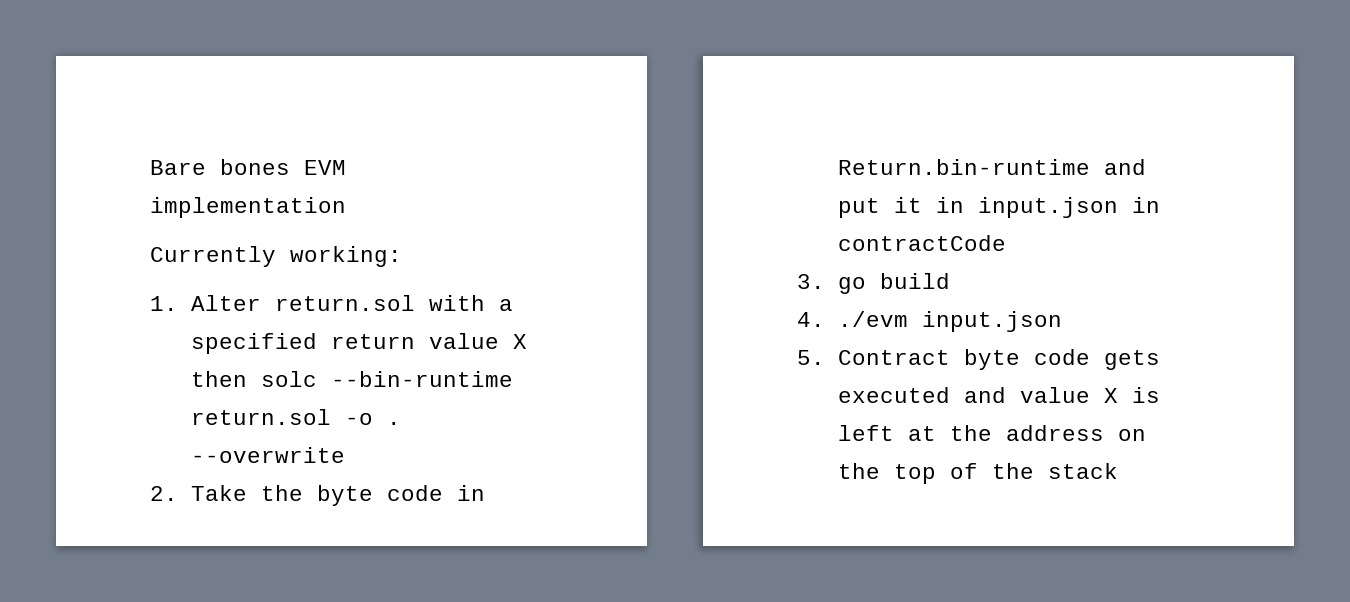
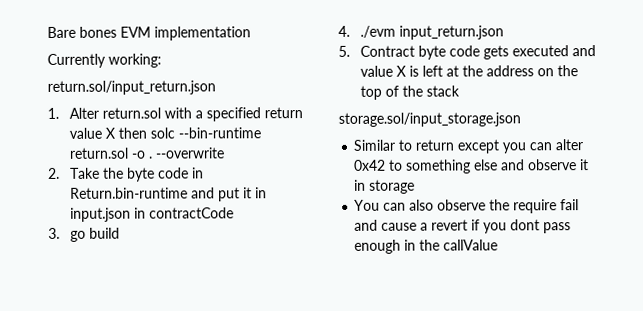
+ return.sol/input_return.json
- 4. ./evm input.json
+ 4. ./evm input_return.json
+ storage.sol/input_storage.json
+ Similar to return except you can alter 0x42 to something else and observe it in storage
+ You can also observe the require fail and cause a revert if you dont pass enough in the callValue

